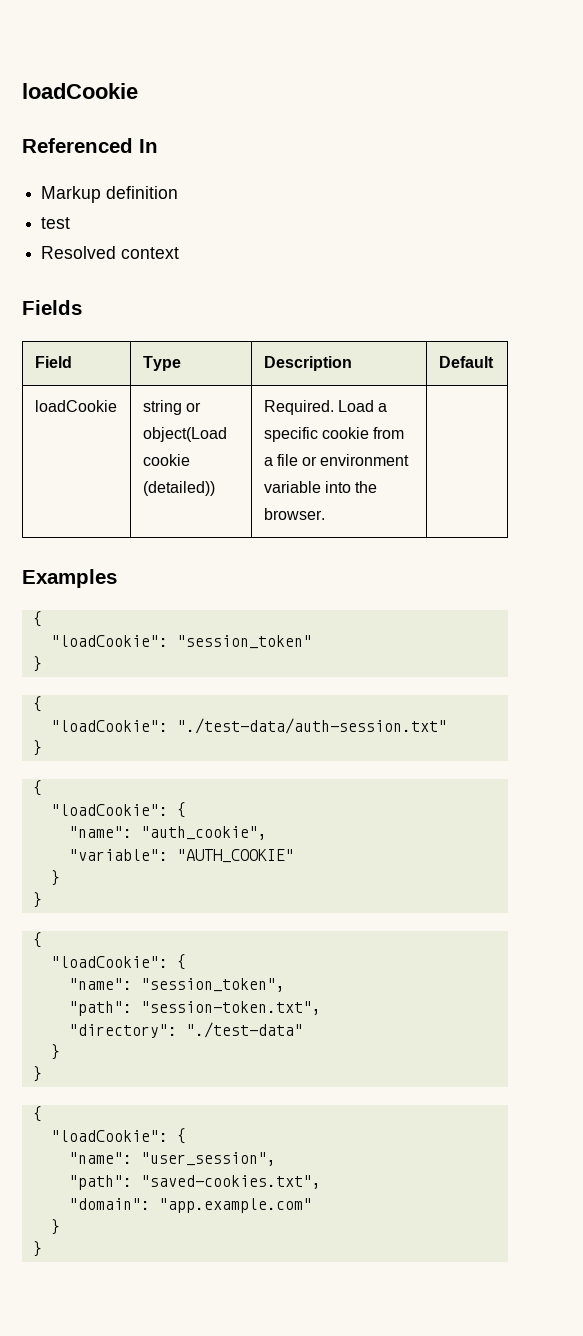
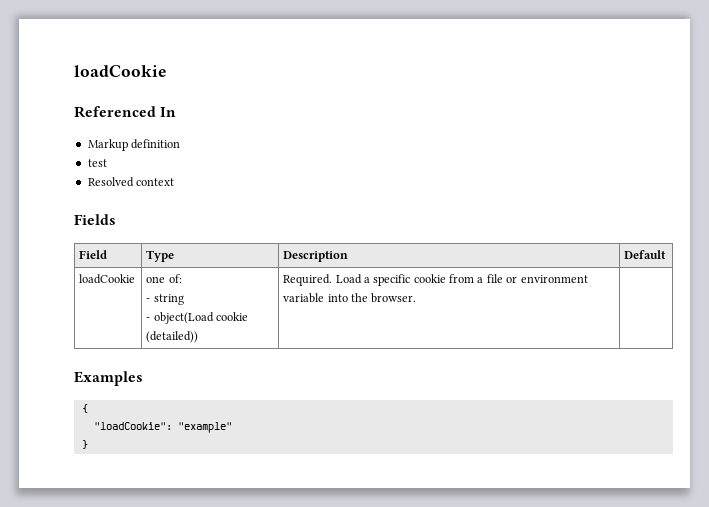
- loadCookie | string or object(Load cookie (detailed)) | Required. Load a specific cookie from a file or environment variable into the browser. |
+ loadCookie | one of:
+ - string
+ - object(Load cookie (detailed)) | Required. Load a specific cookie from a file or environment variable into the browser. |
- "loadCookie": "session_token"
- }
- {
- "loadCookie": "./test-data/auth-session.txt"
- }
- {
- "loadCookie": {
- "name": "auth_cookie",
- "variable": "AUTH_COOKIE"
- }
- }
- {
- "loadCookie": {
- "name": "session_token",
- "path": "session-token.txt",
- "directory": "./test-data"
- }
- }
- {
- "loadCookie": {
- "name": "user_session",
- "path": "saved-cookies.txt",
- "domain": "app.example.com"
- }
+ "loadCookie": "example"

